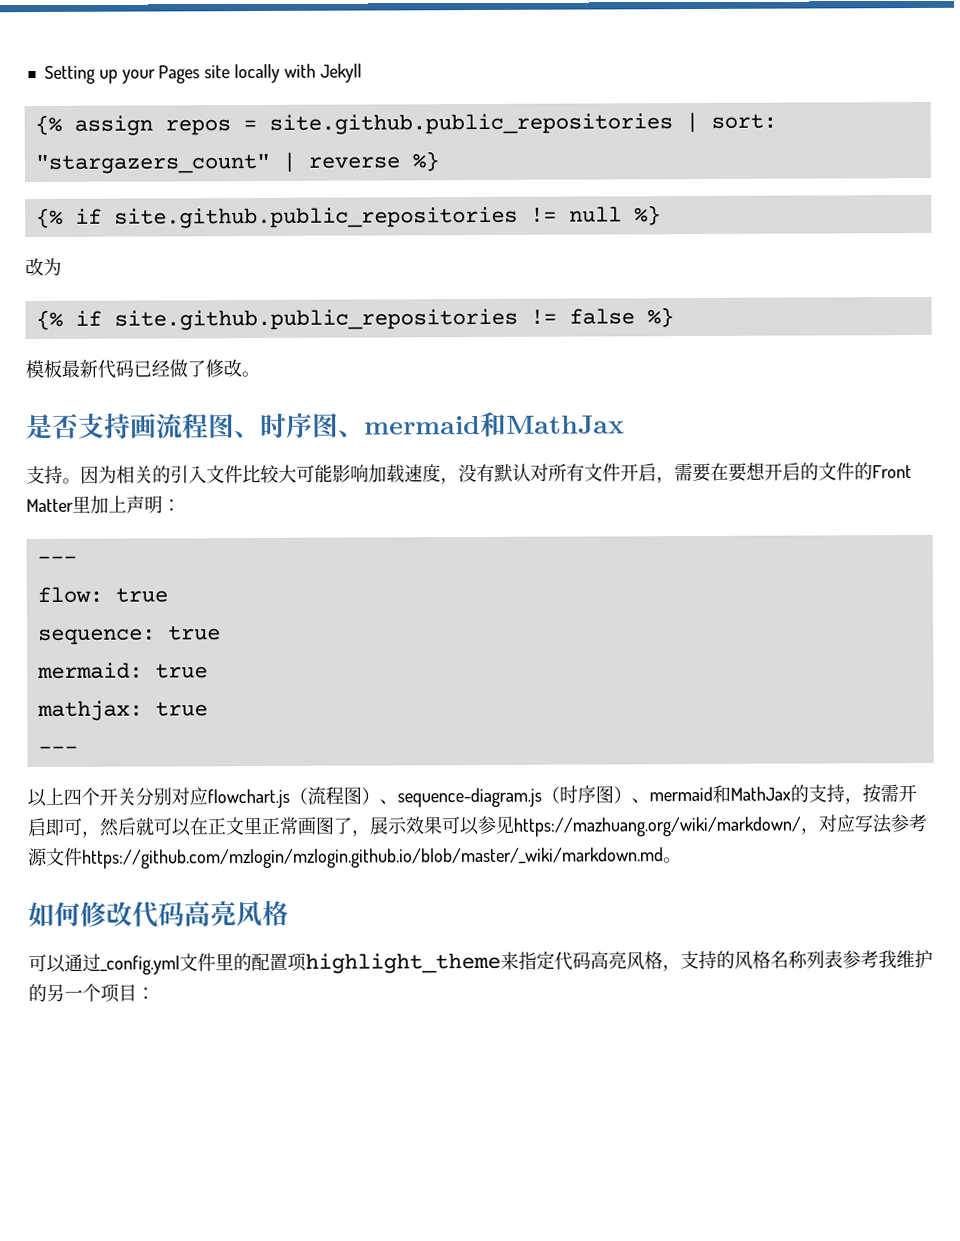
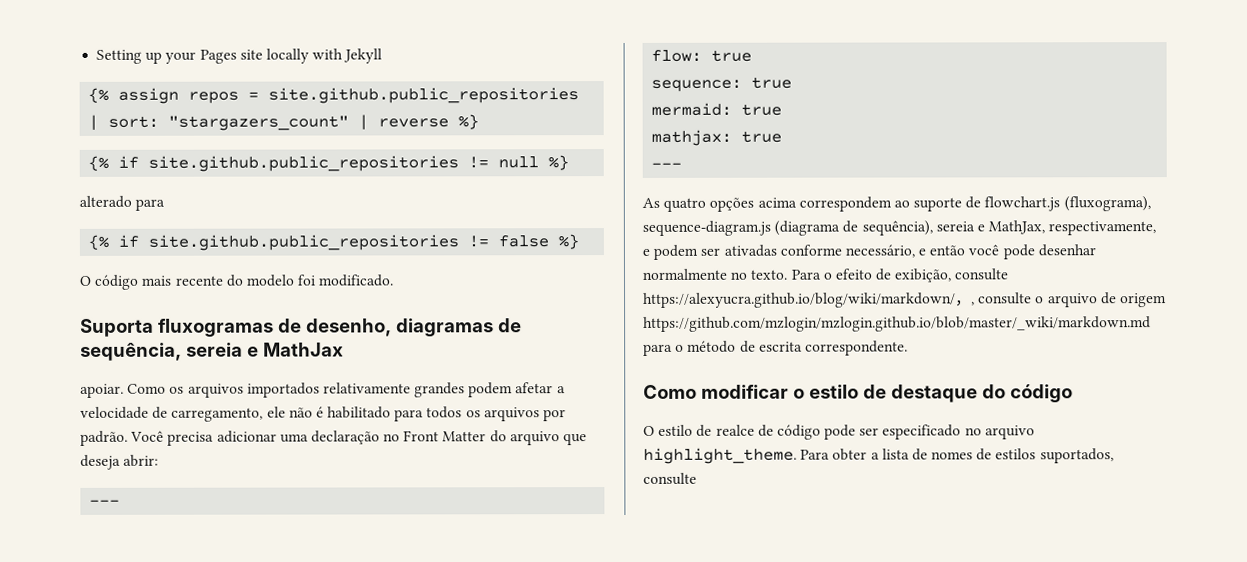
- 改为
+ alterado para
- 模板最新代码已经做了修改。
- 是否支持画流程图、时序图、mermaid和MathJax
- 支持。因为相关的引入文件比较大可能影响加载速度，没有默认对所有文件开启，需要在要想开启的文件的Front Matter里加上声明：
+ O código mais recente do modelo foi modificado.
+ Suporta fluxogramas de desenho, diagramas de sequência, sereia e MathJax
+ apoiar. Como os arquivos importados relativamente grandes podem afetar a velocidade de carregamento, ele não é habilitado para todos os arquivos por padrão. Você precisa adicionar uma declaração no Front Matter do arquivo que deseja abrir:
- 以上四个开关分别对应flowchart.js（流程图）、sequence-diagram.js（时序图）、mermaid和MathJax的支持，按需开启即可，然后就可以在正文里正常画图了，展示效果可以参见https://mazhuang.org/wiki/markdown/，对应写法参考源文件https://github.com/mzlogin/mzlogin.github.io/blob/master/_wiki/markdown.md。
- 如何修改代码高亮风格
- 可以通过_config.yml文件里的配置项highlight_theme来指定代码高亮风格，支持的风格名称列表参考我维护的另一个项目：
+ As quatro opções acima correspondem ao suporte de flowchart.js (fluxograma), sequence-diagram.js (diagrama de sequência), sereia e MathJax, respectivamente, e podem ser ativadas conforme necessário, e então você pode desenhar normalmente no texto. Para o efeito de exibição, consulte https://alexyucra.github.io/blog/wiki/markdown/，, consulte o arquivo de origem https://github.com/mzlogin/mzlogin.github.io/blob/master/_wiki/markdown.md para o método de escrita correspondente.
+ Como modificar o estilo de destaque do código
+ O estilo de realce de código pode ser especificado no arquivo highlight_theme. Para obter a lista de nomes de estilos suportados, consulte

